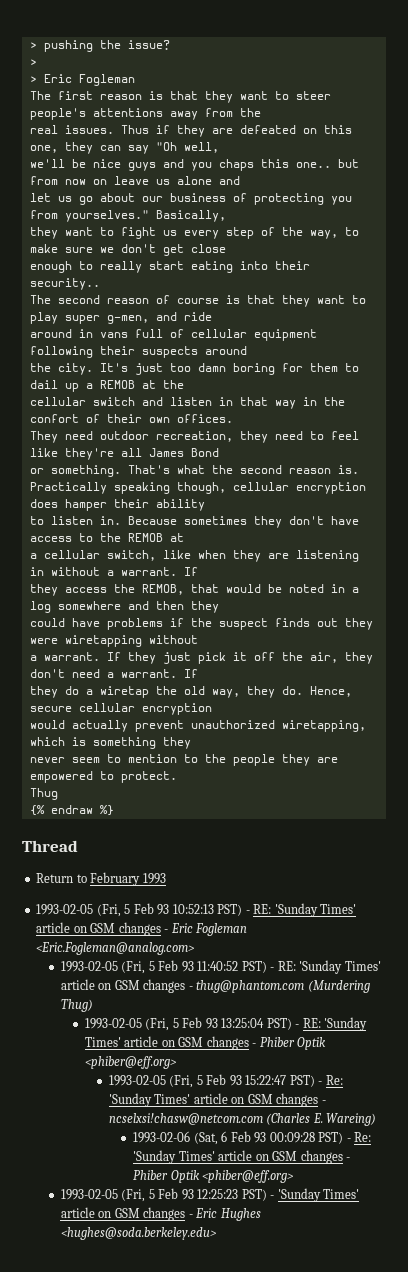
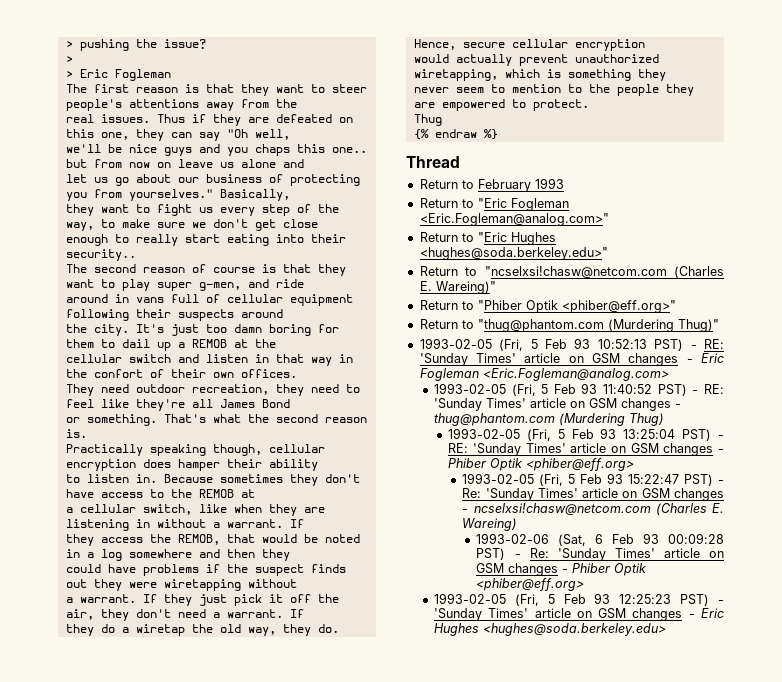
+ Return to "Eric Fogleman <Eric.Fogleman@analog.com>"
+ Return to "Eric Hughes <hughes@soda.berkeley.edu>"
+ Return to "ncselxsi!chasw@netcom.com (Charles E. Wareing)"
+ Return to "Phiber Optik <phiber@eff.org>"
+ Return to "thug@phantom.com (Murdering Thug)"

